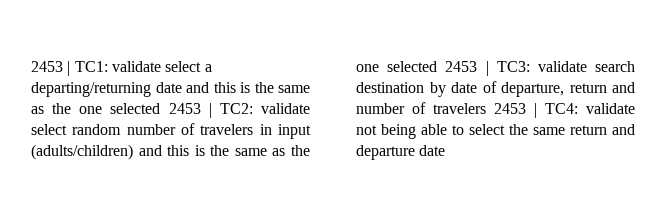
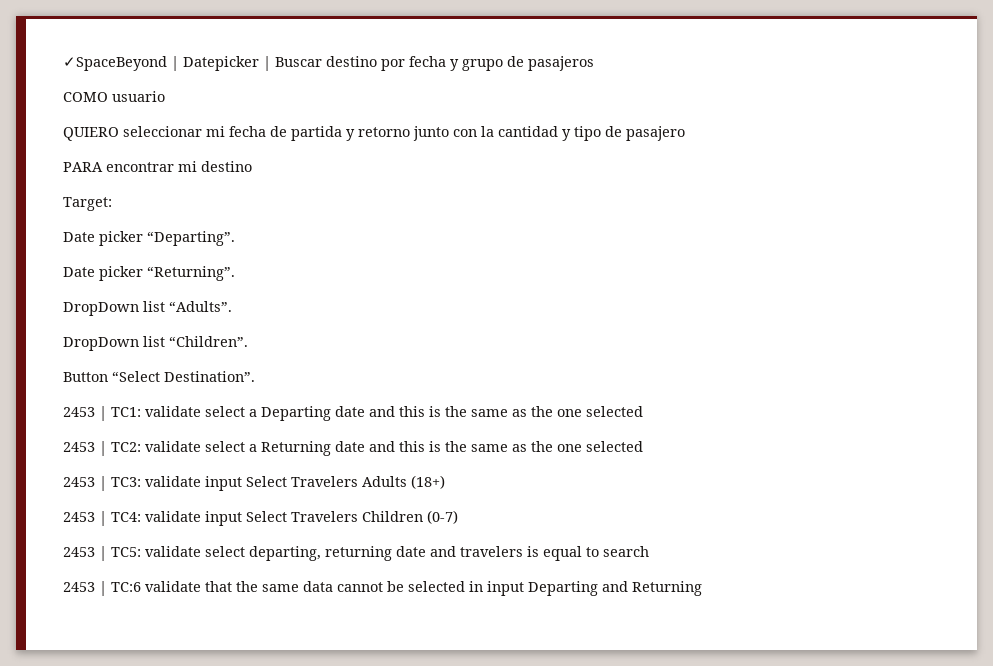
+ ✓SpaceBeyond | Datepicker | Buscar destino por fecha y grupo de pasajeros
+ COMO usuario
+ QUIERO seleccionar mi fecha de partida y retorno junto con la cantidad y tipo de pasajero
+ PARA encontrar mi destino
+ Target:
+ Date picker “Departing”.
+ Date picker “Returning”.
+ DropDown list “Adults”.
+ DropDown list “Children”.
+ Button “Select Destination”.
- 2453 | TC1: validate select a departing/returning date and this is the same as the one selected 2453 | TC2: validate select random number of travelers in input (adults/children) and this is the same as the one selected 2453 | TC3: validate search destination by date of departure, return and number of travelers 2453 | TC4: validate not being able to select the same return and departure date
+ 2453 | TC1: validate select a Departing date and this is the same as the one selected
+ 2453 | TC2: validate select a Returning date and this is the same as the one selected
+ 2453 | TC3: validate input Select Travelers Adults (18+)
+ 2453 | TC4: validate input Select Travelers Children (0-7)
+ 2453 | TC5: validate select departing, returning date and travelers is equal to search
+ 2453 | TC:6 validate that the same data cannot be selected in input Departing and Returning

